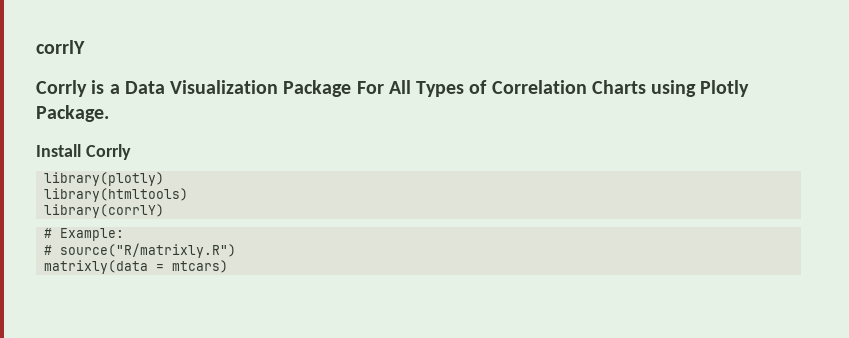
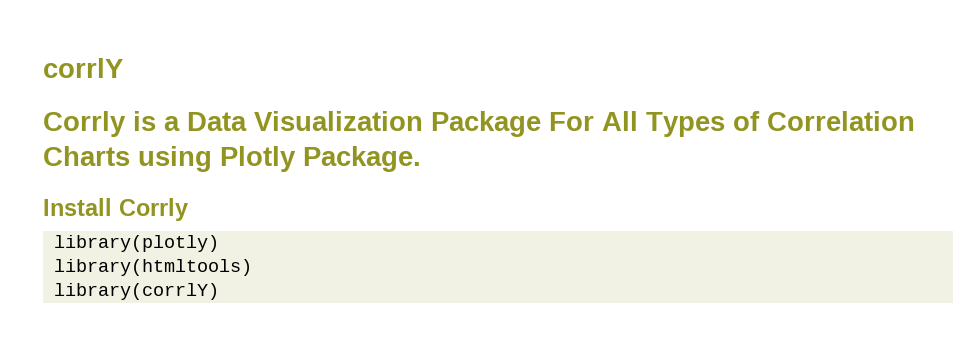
- # Example:
- # source("R/matrixly.R")
- matrixly(data = mtcars)

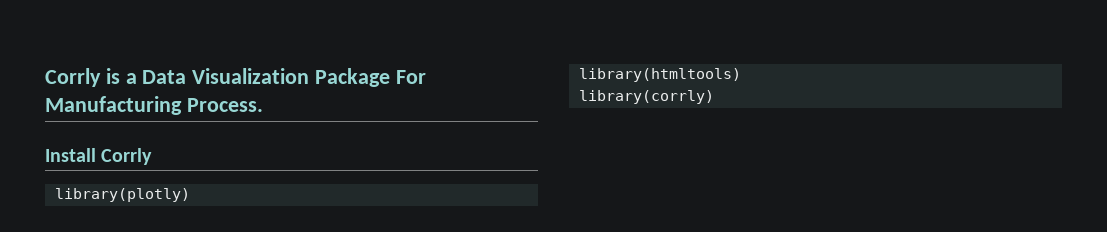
- corrlY
- Corrly is a Data Visualization Package For All Types of Correlation Charts using Plotly Package.
+ Corrly is a Data Visualization Package For Manufacturing Process.
- library(corrlY)
+ library(corrly)

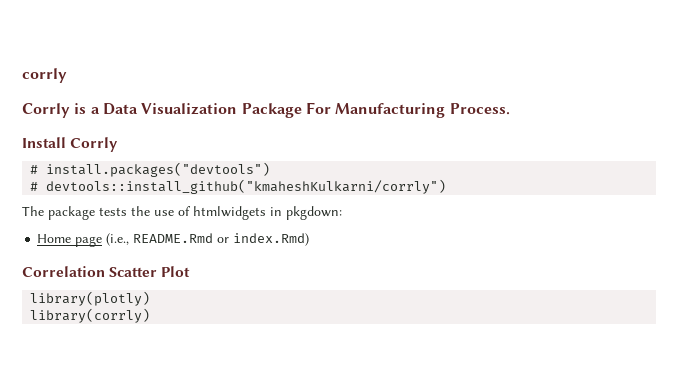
+ corrly
+ # install.packages("devtools")
+ # devtools::install_github("kmaheshKulkarni/corrly")
+ The package tests the use of htmlwidgets in pkgdown:
+ Home page (i.e., README.Rmd or index.Rmd)
+ Correlation Scatter Plot
- library(htmltools)

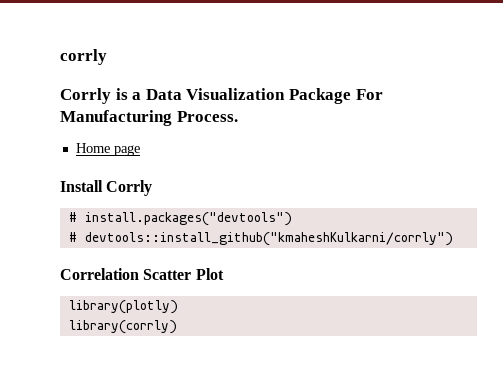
+ Home page
- The package tests the use of htmlwidgets in pkgdown:
- Home page (i.e., README.Rmd or index.Rmd)

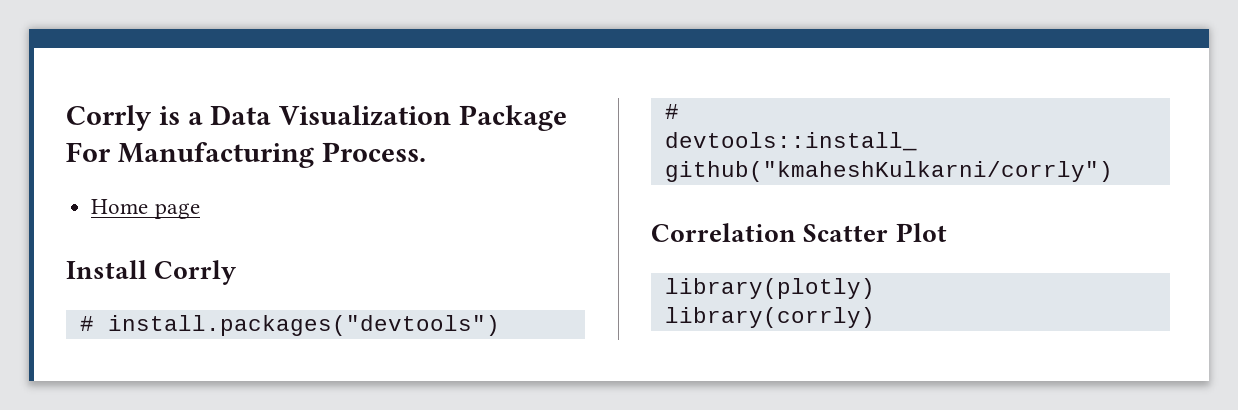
- corrly

